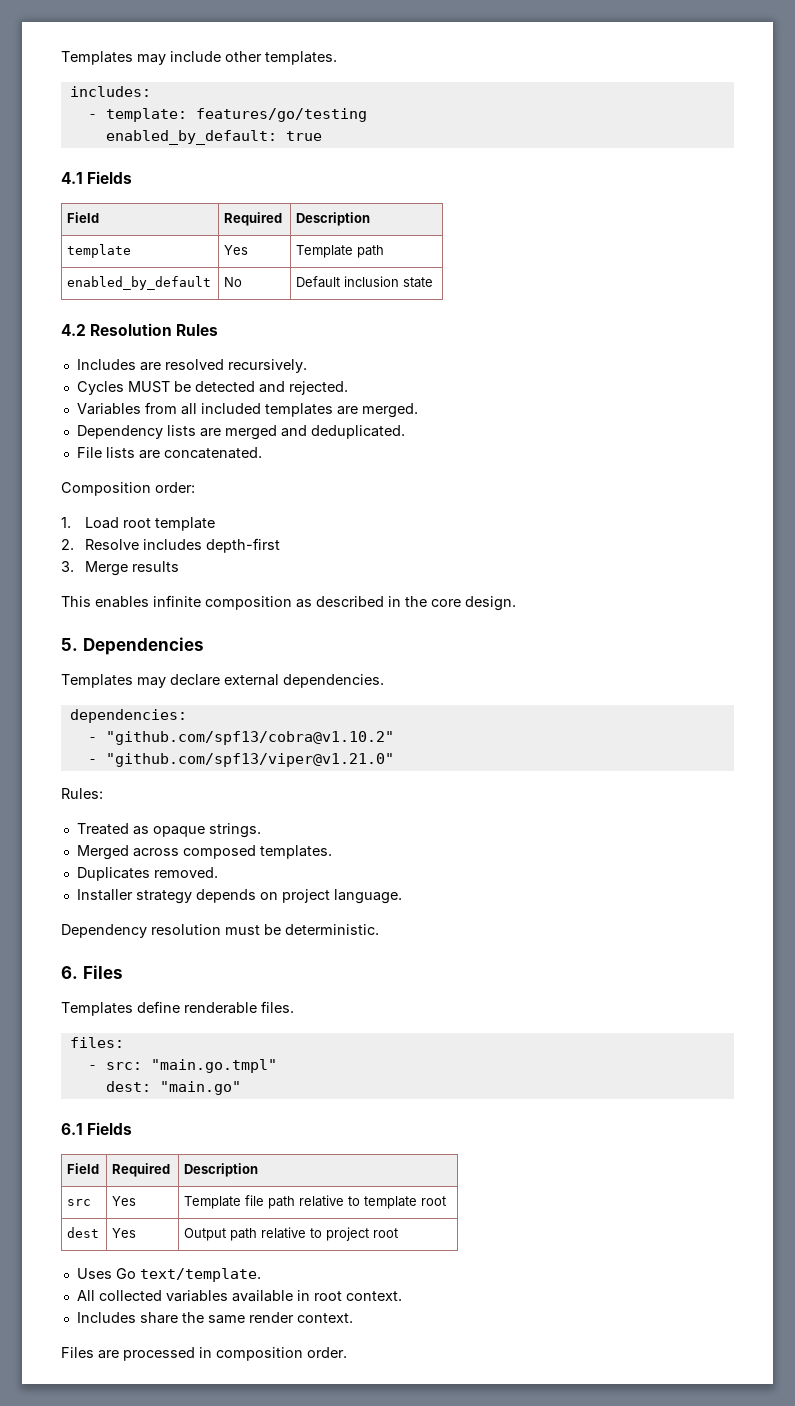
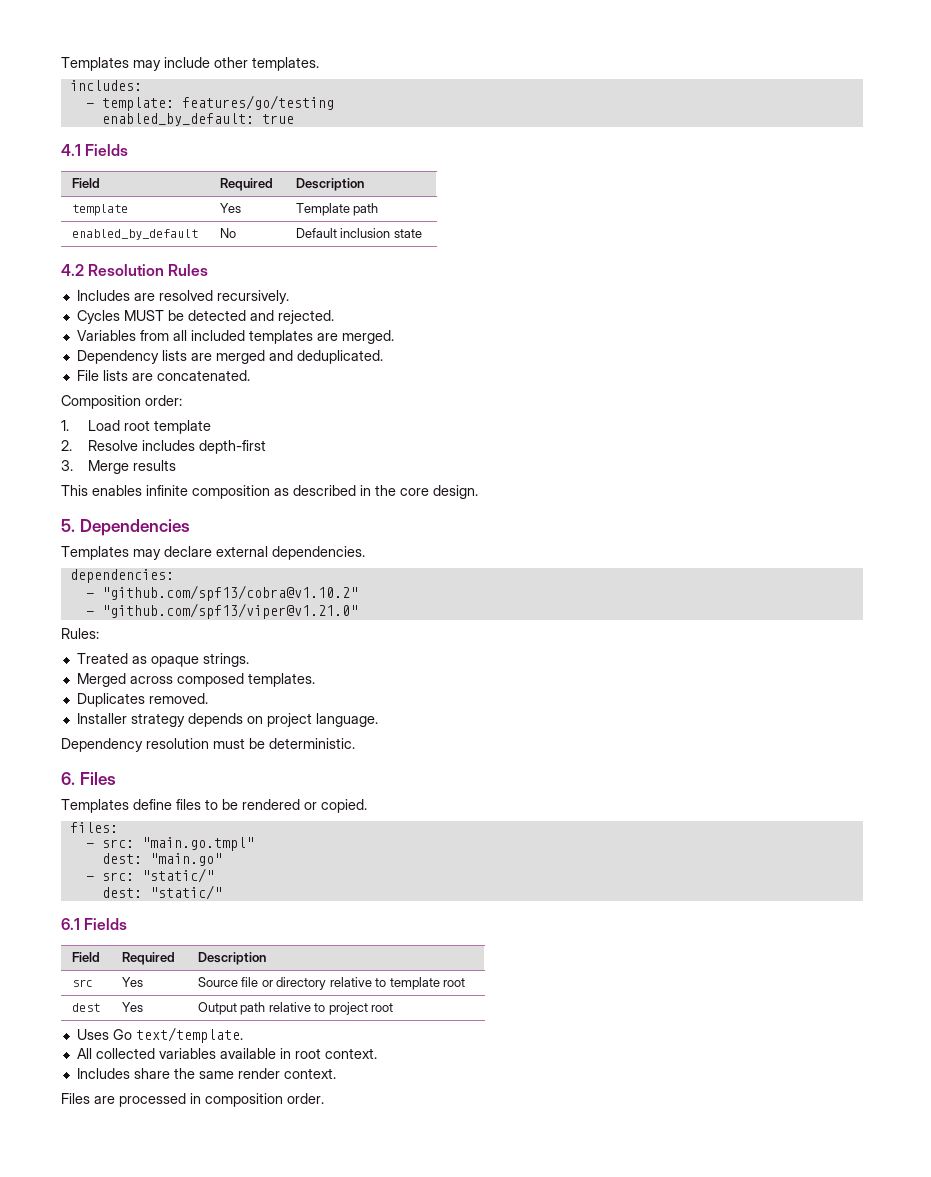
- Templates define renderable files.
+ Templates define files to be rendered or copied.
+ - src: "static/"
+ dest: "static/"
- src | Yes | Template file path relative to template root
+ src | Yes | Source file or directory relative to template root

